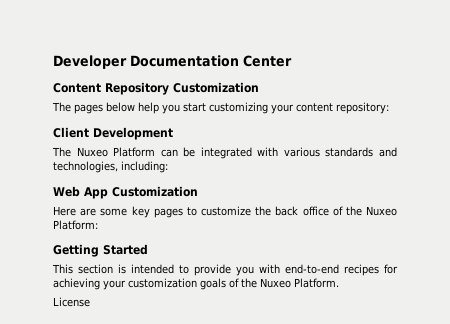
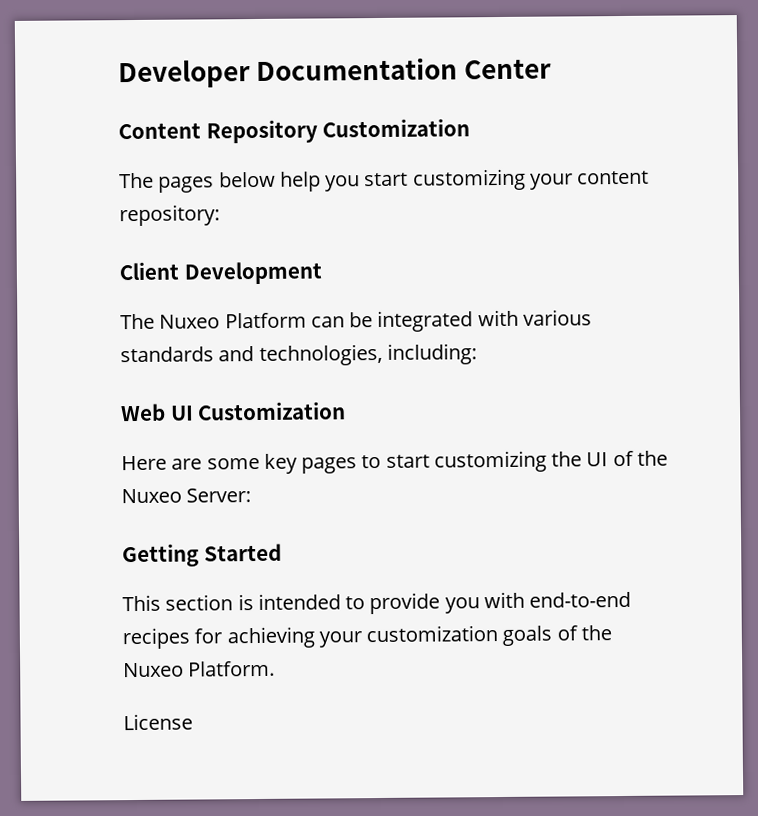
- Web App Customization
+ Web UI Customization
- Here are some key pages to customize the back office of the Nuxeo Platform:
+ Here are some key pages to start customizing the UI of the Nuxeo Server:

